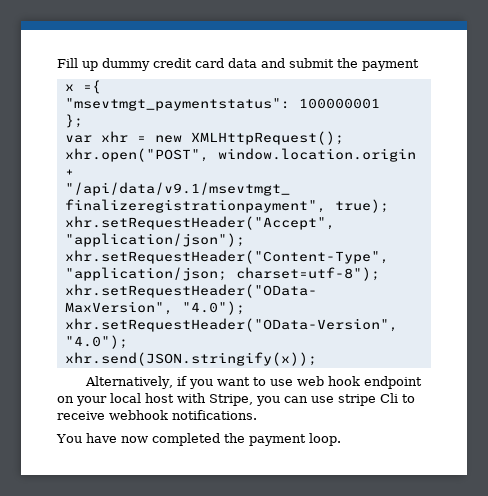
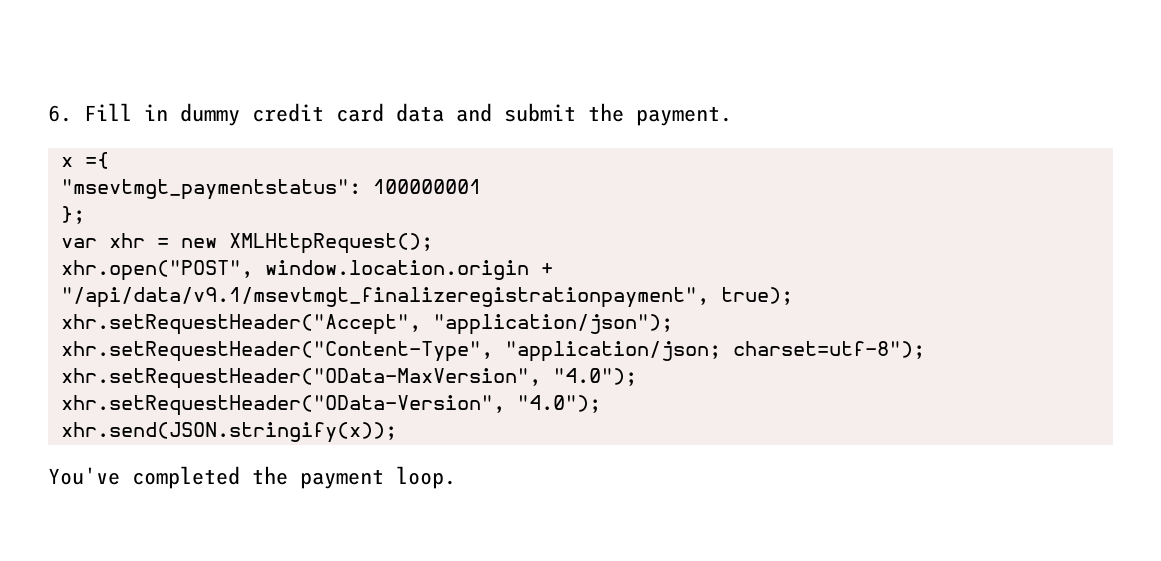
- Fill up dummy credit card data and submit the payment
+ 6. Fill in dummy credit card data and submit the payment.
- Alternatively, if you want to use web hook endpoint on your local host with Stripe, you can use stripe Cli to receive webhook notifications.
- You have now completed the payment loop.
+ You've completed the payment loop.

